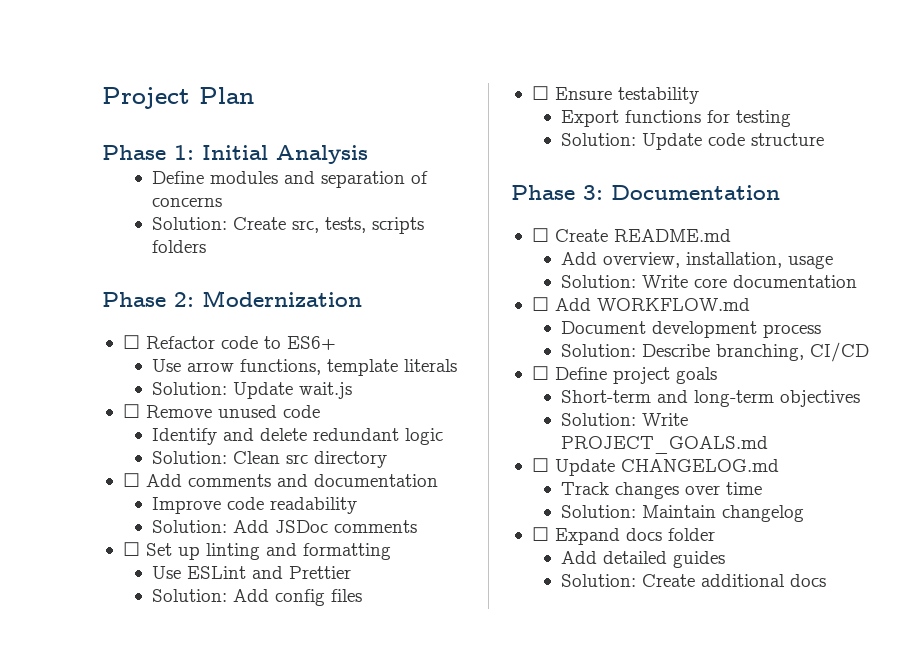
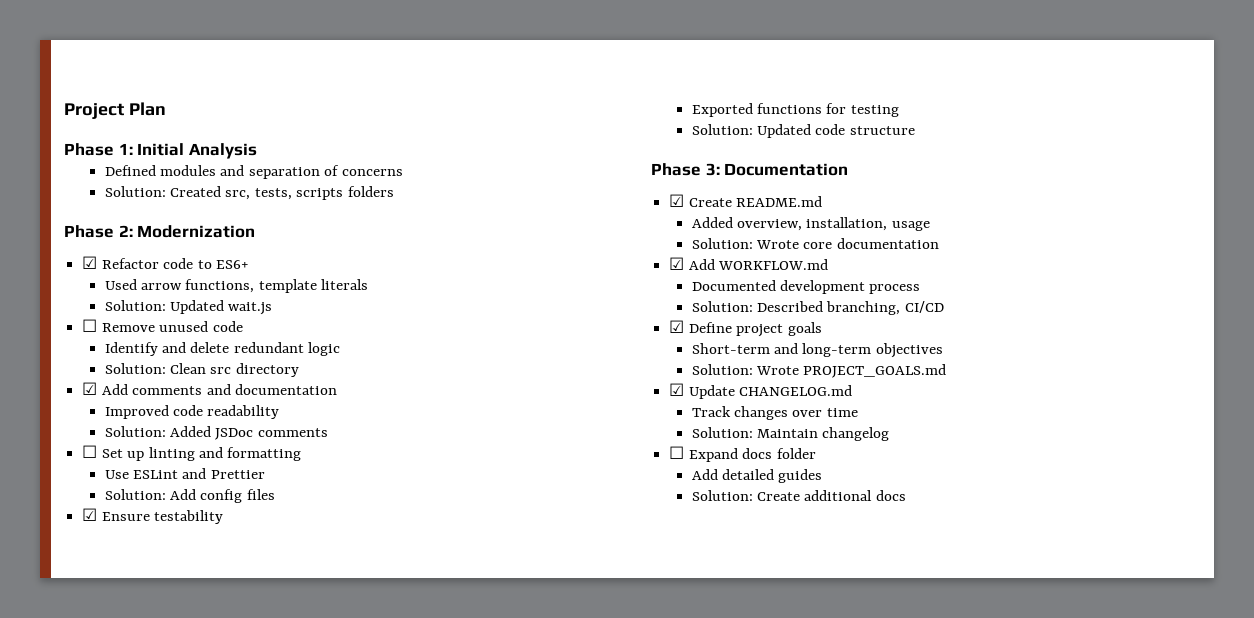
- Define modules and separation of concerns
+ Defined modules and separation of concerns
- Solution: Create src, tests, scripts folders
+ Solution: Created src, tests, scripts folders
- ☐ Refactor code to ES6+
+ ☑ Refactor code to ES6+
- Use arrow functions, template literals
+ Used arrow functions, template literals
- Solution: Update wait.js
+ Solution: Updated wait.js
- ☐ Add comments and documentation
+ ☑ Add comments and documentation
- Improve code readability
+ Improved code readability
- Solution: Add JSDoc comments
+ Solution: Added JSDoc comments
- ☐ Ensure testability
+ ☑ Ensure testability
- Export functions for testing
+ Exported functions for testing
- Solution: Update code structure
+ Solution: Updated code structure
- ☐ Create README.md
+ ☑ Create README.md
- Add overview, installation, usage
+ Added overview, installation, usage
- Solution: Write core documentation
+ Solution: Wrote core documentation
- ☐ Add WORKFLOW.md
+ ☑ Add WORKFLOW.md
- Document development process
+ Documented development process
- Solution: Describe branching, CI/CD
+ Solution: Described branching, CI/CD
- ☐ Define project goals
+ ☑ Define project goals
- Solution: Write PROJECT_GOALS.md
+ Solution: Wrote PROJECT_GOALS.md
- ☐ Update CHANGELOG.md
+ ☑ Update CHANGELOG.md

